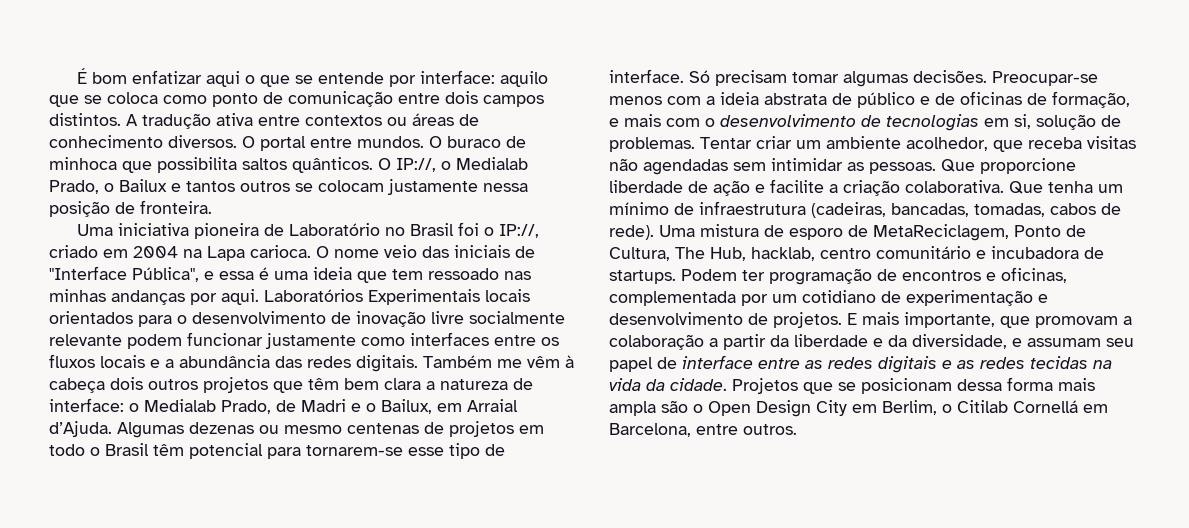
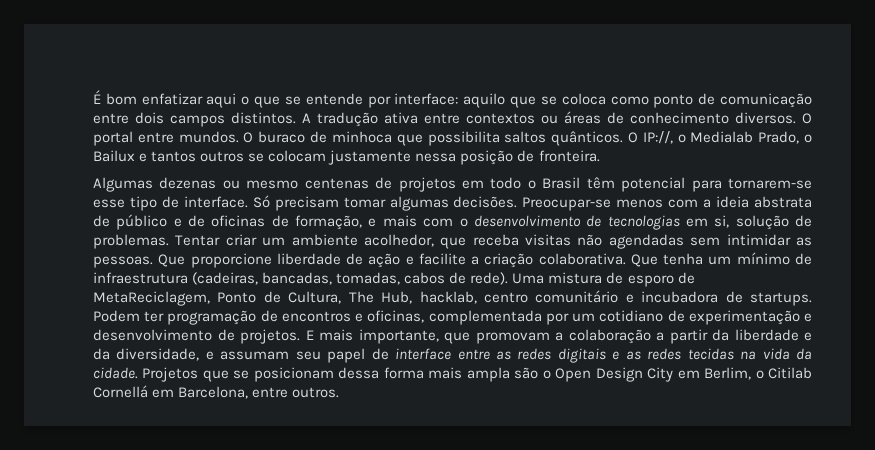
- Uma iniciativa pioneira de Laboratório no Brasil foi o IP://, criado em 2004 na Lapa carioca. O nome veio das iniciais de "Interface Pública", e essa é uma ideia que tem ressoado nas minhas andanças por aqui. Laboratórios Experimentais locais orientados para o desenvolvimento de inovação livre socialmente relevante podem funcionar justamente como interfaces entre os fluxos locais e a abundância das redes digitais. Também me vêm à cabeça dois outros projetos que têm bem clara a natureza de interface: o Medialab Prado, de Madri e o Bailux, em Arraial d’Ajuda.

